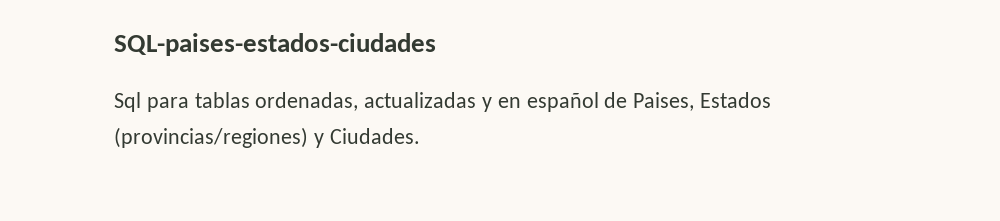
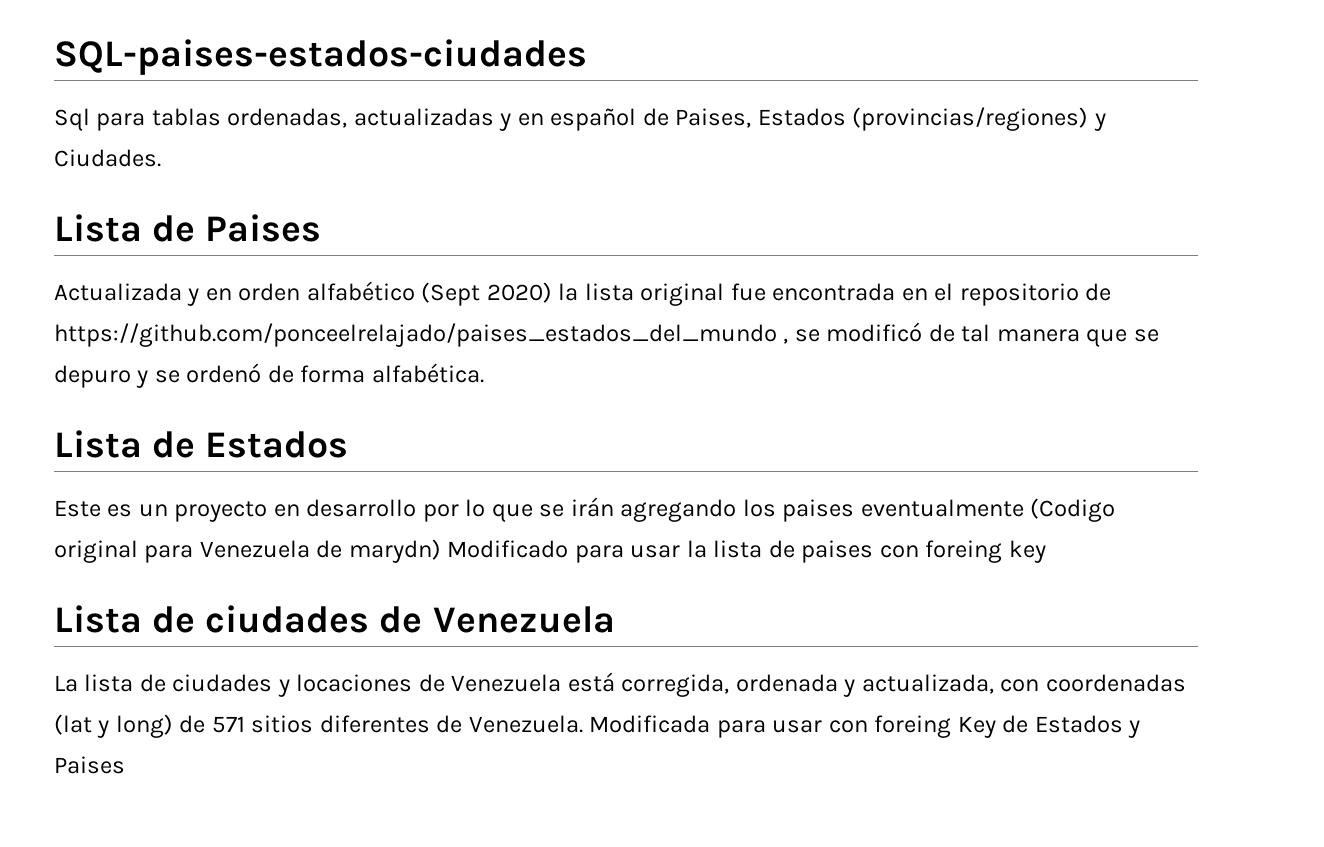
+ Lista de Paises
+ Actualizada y en orden alfabético (Sept 2020) la lista original fue encontrada en el repositorio de https://github.com/ponceelrelajado/paises_estados_del_mundo , se modificó de tal manera que se depuro y se ordenó de forma alfabética.
+ Lista de Estados
+ Este es un proyecto en desarrollo por lo que se irán agregando los paises eventualmente (Codigo original para Venezuela de marydn) Modificado para usar la lista de paises con foreing key
+ Lista de ciudades de Venezuela
+ La lista de ciudades y locaciones de Venezuela está corregida, ordenada y actualizada, con coordenadas (lat y long) de 571 sitios diferentes de Venezuela. Modificada para usar con foreing Key de Estados y Paises

